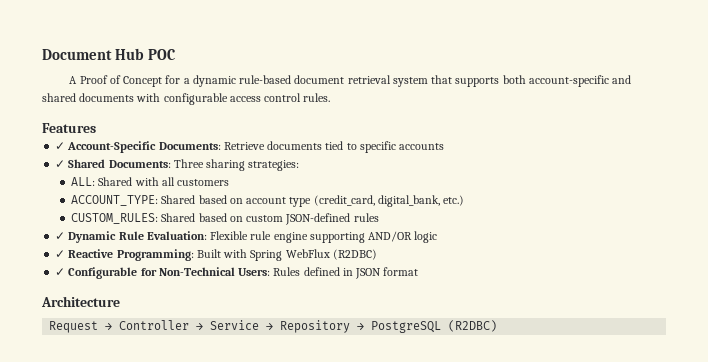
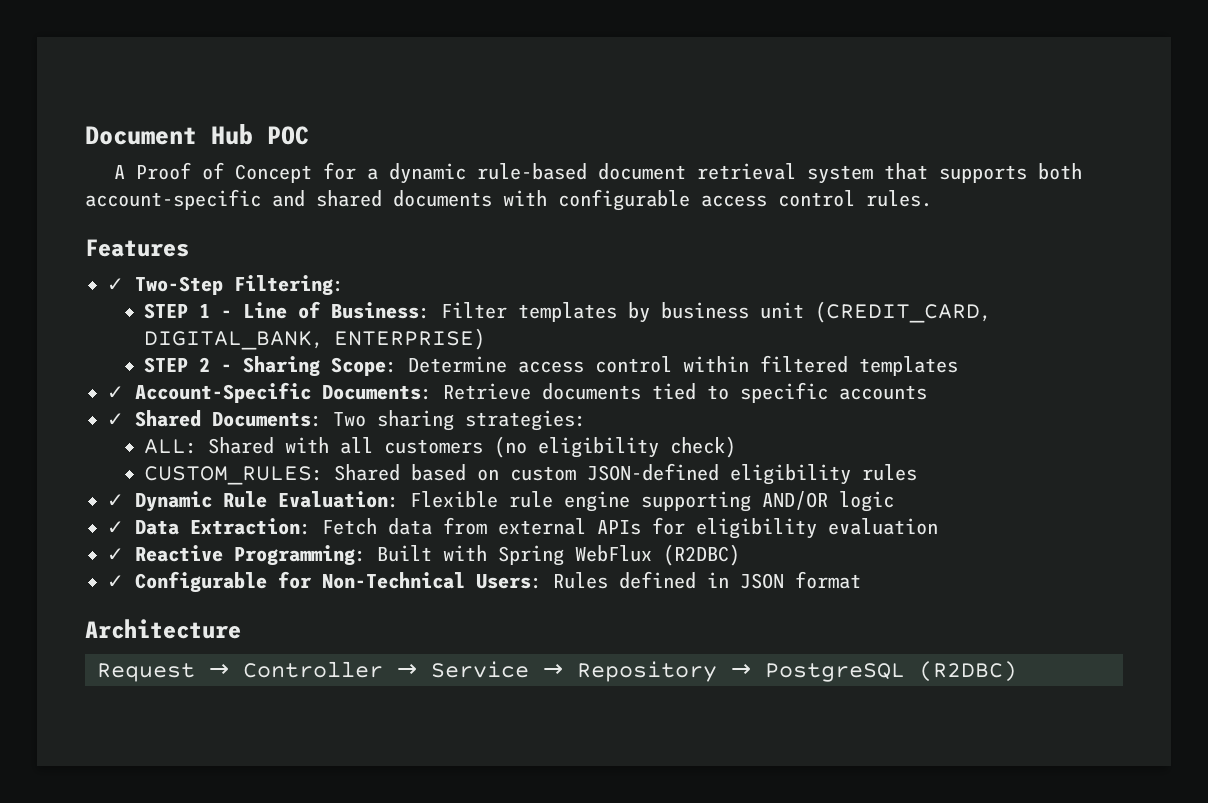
+ ✓ Two-Step Filtering:
+ STEP 1 - Line of Business: Filter templates by business unit (CREDIT_CARD, DIGITAL_BANK, ENTERPRISE)
+ STEP 2 - Sharing Scope: Determine access control within filtered templates
- ✓ Shared Documents: Three sharing strategies:
+ ✓ Shared Documents: Two sharing strategies:
- ALL: Shared with all customers
- ACCOUNT_TYPE: Shared based on account type (credit_card, digital_bank, etc.)
+ ALL: Shared with all customers (no eligibility check)
- CUSTOM_RULES: Shared based on custom JSON-defined rules
+ CUSTOM_RULES: Shared based on custom JSON-defined eligibility rules
+ ✓ Data Extraction: Fetch data from external APIs for eligibility evaluation

